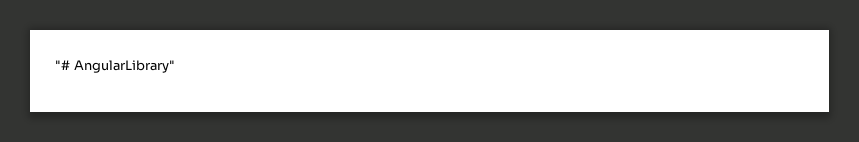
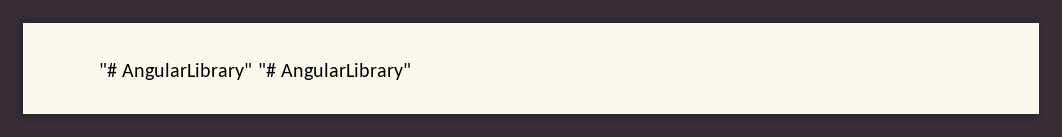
- "# AngularLibrary"
+ "# AngularLibrary" "# AngularLibrary"

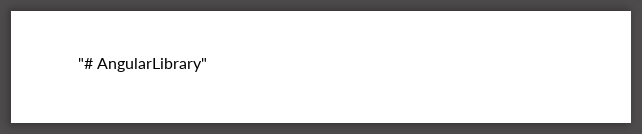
- "# AngularLibrary" "# AngularLibrary"
+ "# AngularLibrary"

